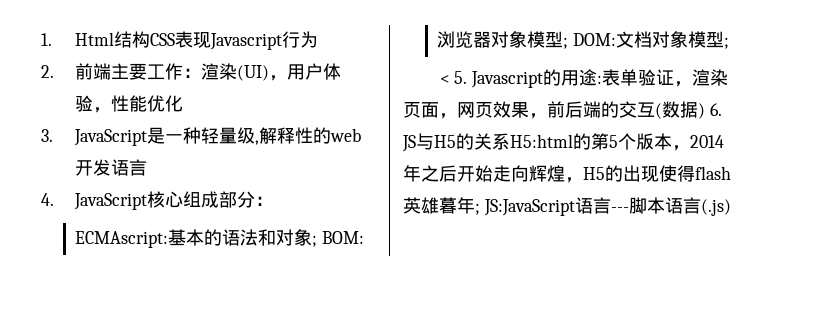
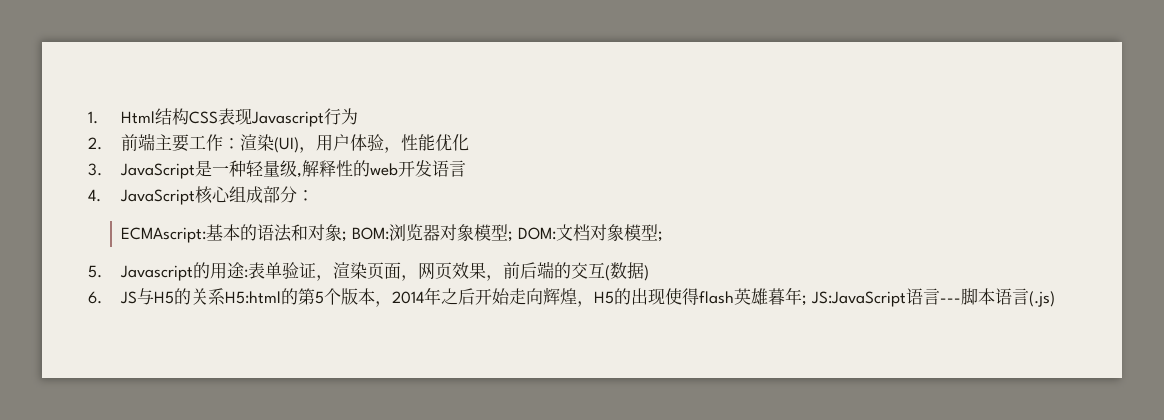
- < 5. Javascript的用途:表单验证，渲染页面，网页效果，前后端的交互(数据) 6. JS与H5的关系H5:html的第5个版本，2014年之后开始走向辉煌，H5的出现使得flash英雄暮年; JS:JavaScript语言---脚本语言(.js)
+ 5. Javascript的用途:表单验证，渲染页面，网页效果，前后端的交互(数据)
+ 6. JS与H5的关系H5:html的第5个版本，2014年之后开始走向辉煌，H5的出现使得flash英雄暮年; JS:JavaScript语言---脚本语言(.js)

